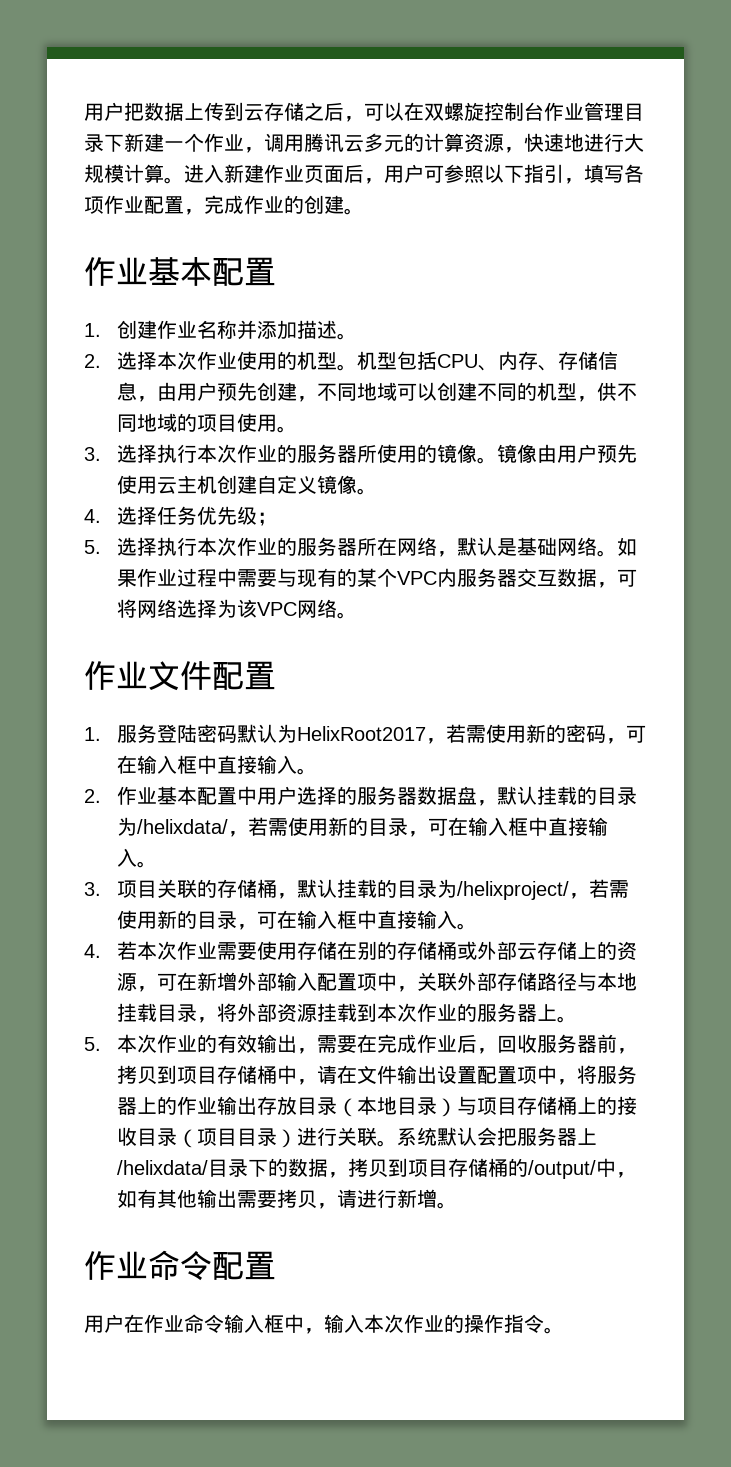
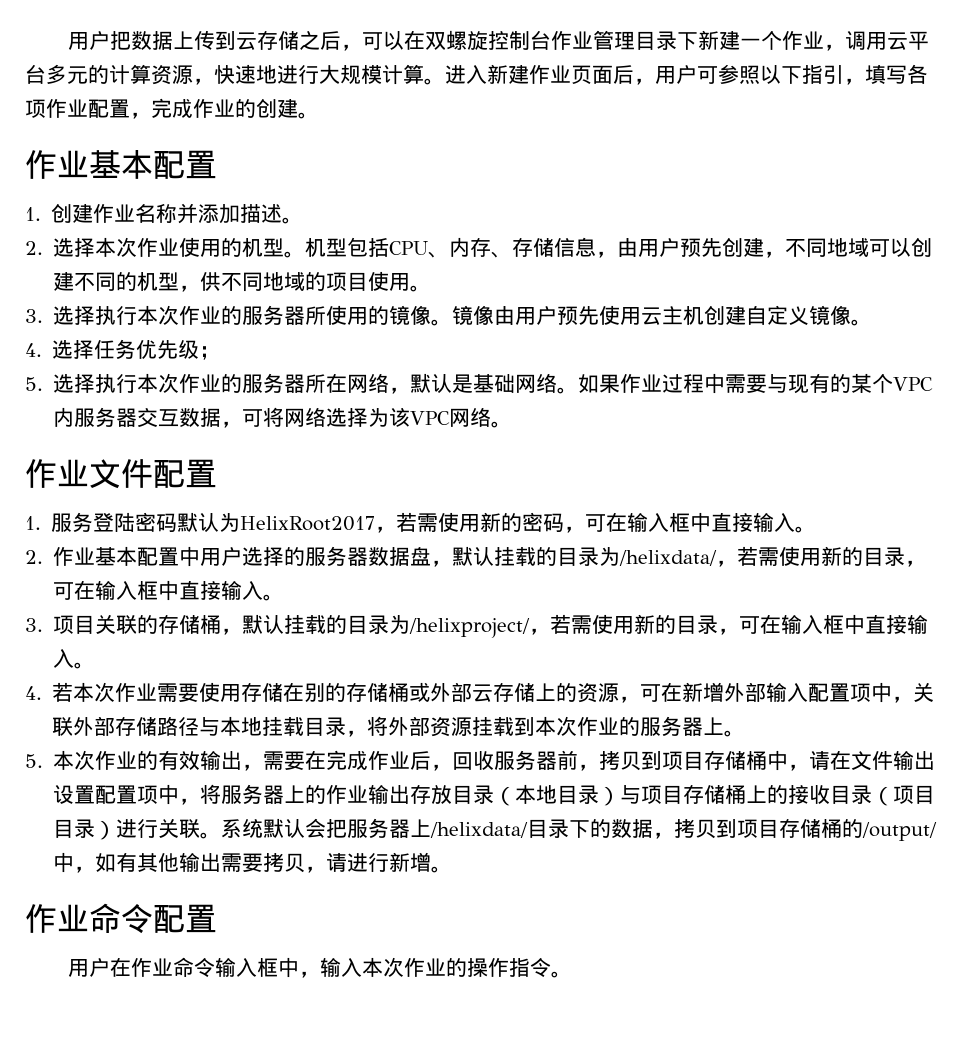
- 用户把数据上传到云存储之后，可以在双螺旋控制台作业管理目录下新建一个作业，调用腾讯云多元的计算资源，快速地进行大规模计算。
+ 用户把数据上传到云存储之后，可以在双螺旋控制台作业管理目录下新建一个作业，调用云平台多元的计算资源，快速地进行大规模计算。

